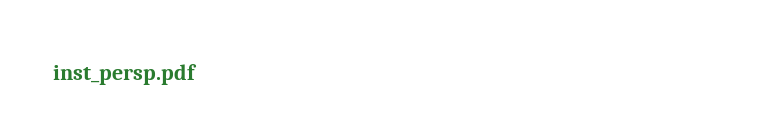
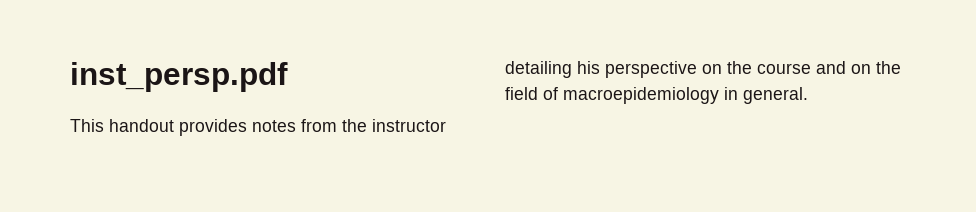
+ This handout provides notes from the instructor detailing his perspective on the course and on the field of macroepidemiology in general.

